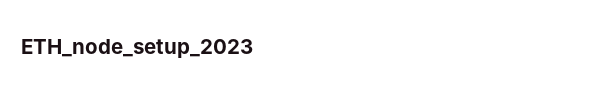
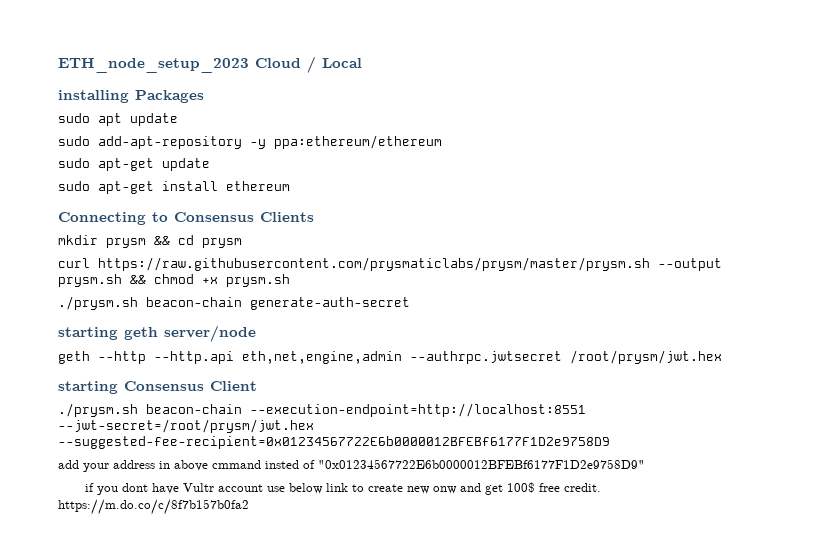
- ETH_node_setup_2023
+ ETH_node_setup_2023 Cloud / Local
+ installing Packages
+ sudo apt update
+ sudo add-apt-repository -y ppa:ethereum/ethereum
+ sudo apt-get update
+ sudo apt-get install ethereum
+ Connecting to Consensus Clients
+ mkdir prysm && cd prysm
+ curl https://raw.githubusercontent.com/prysmaticlabs/prysm/master/prysm.sh --output prysm.sh && chmod +x prysm.sh
+ ./prysm.sh beacon-chain generate-auth-secret
+ starting geth server/node
+ geth --http --http.api eth,net,engine,admin --authrpc.jwtsecret /root/prysm/jwt.hex
+ starting Consensus Client
+ ./prysm.sh beacon-chain --execution-endpoint=http://localhost:8551 --jwt-secret=/root/prysm/jwt.hex --suggested-fee-recipient=0x01234567722E6b0000012BFEBf6177F1D2e9758D9
+ add your address in above cmmand insted of "0x01234567722E6b0000012BFEBf6177F1D2e9758D9"
+ if you dont have Vultr account use below link to create new onw and get 100$ free credit. https://m.do.co/c/8f7b157b0fa2

